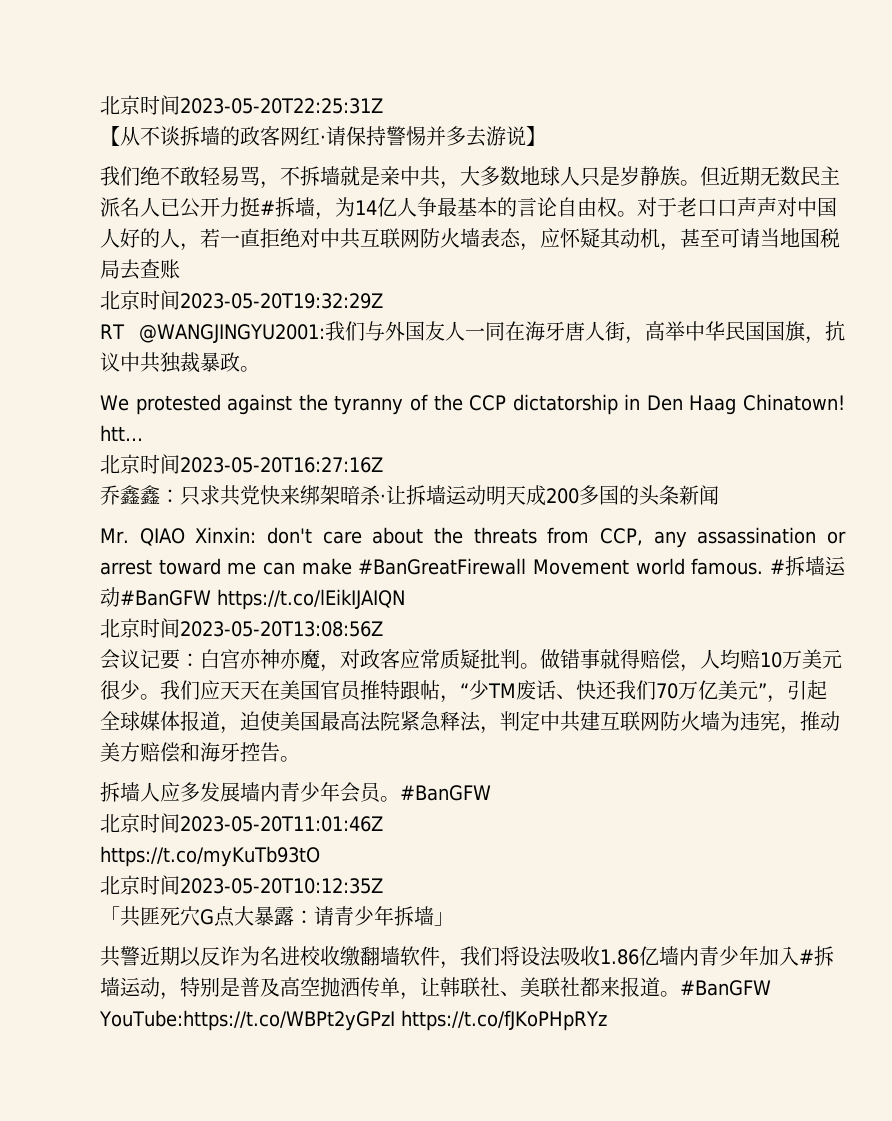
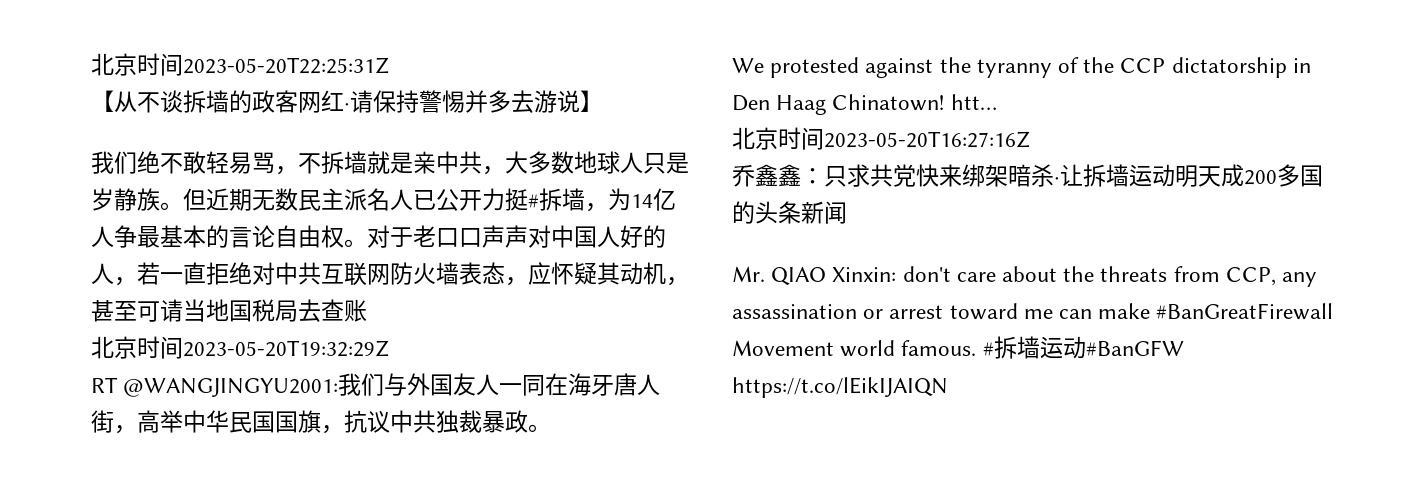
- 北京时间2023-05-20T13:08:56Z
- 会议记要：白宫亦神亦魔，对政客应常质疑批判。做错事就得赔偿，人均赔10万美元很少。我们应天天在美国官员推特跟帖，“少TM废话、快还我们70万亿美元”，引起全球媒体报道，迫使美国最高法院紧急释法，判定中共建互联网防火墙为违宪，推动美方赔偿和海牙控告。
- 拆墙人应多发展墙内青少年会员。#BanGFW
- 北京时间2023-05-20T11:01:46Z
- https://t.co/myKuTb93tO
- 北京时间2023-05-20T10:12:35Z
- 「共匪死穴G点大暴露：请青少年拆墙」
- 共警近期以反诈为名进校收缴翻墙软件，我们将设法吸收1.86亿墙内青少年加入#拆墙运动，特别是普及高空抛洒传单，让韩联社、美联社都来报道。#BanGFW YouTube:https://t.co/WBPt2yGPzI https://t.co/fJKoPHpRYz

